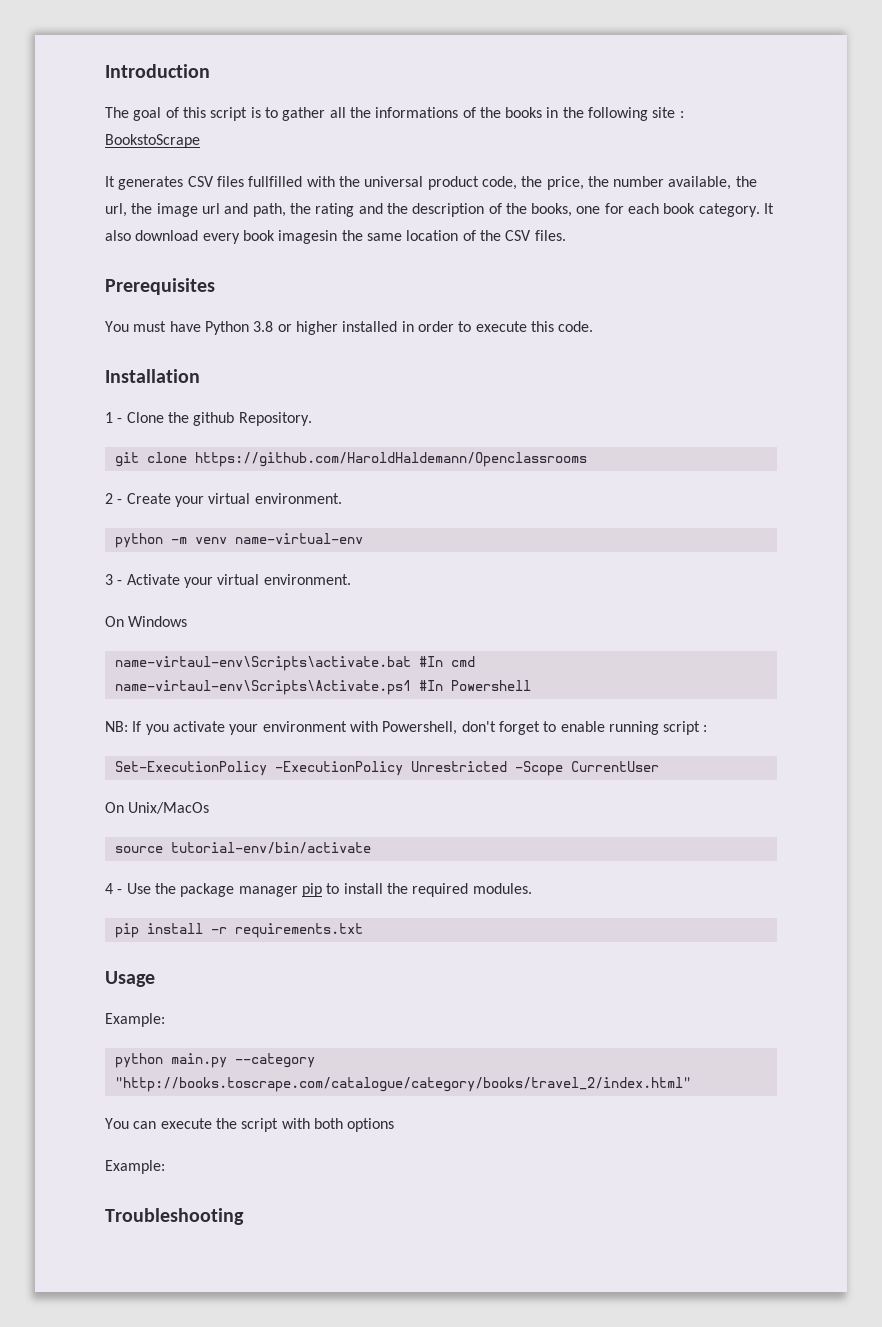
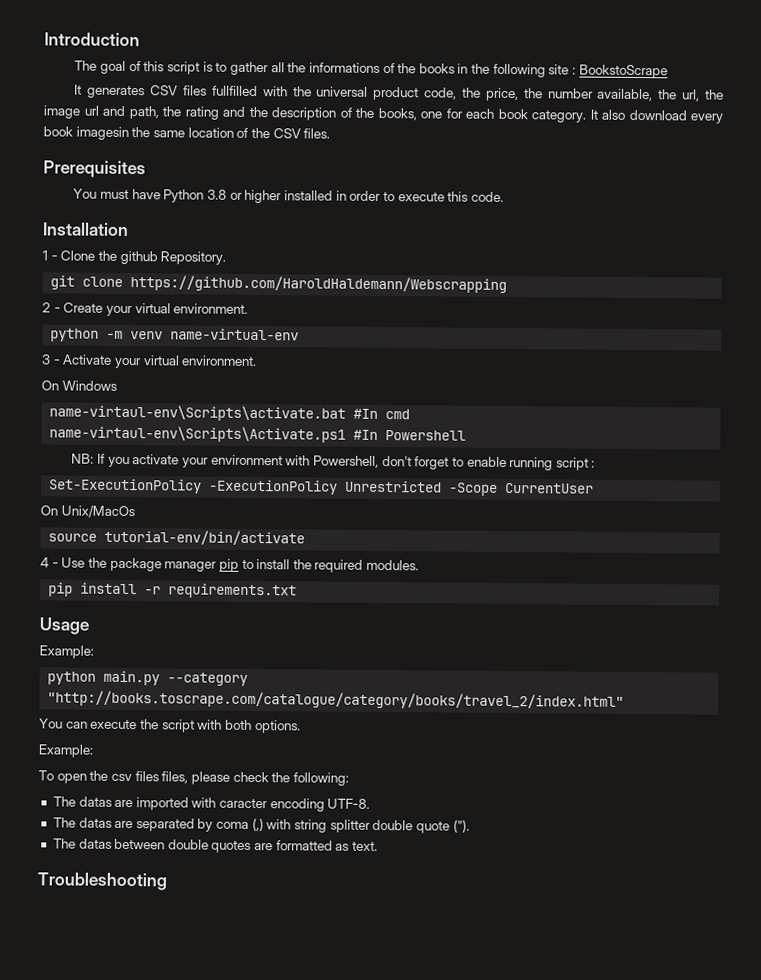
- git clone https://github.com/HaroldHaldemann/Openclassrooms
+ git clone https://github.com/HaroldHaldemann/Webscrapping
- You can execute the script with both options
+ You can execute the script with both options.
  Example:
+ To open the csv files files, please check the following:
+ The datas are imported with caracter encoding UTF-8.
+ The datas are separated by coma (,) with string splitter double quote (").
+ The datas between double quotes are formatted as text.

